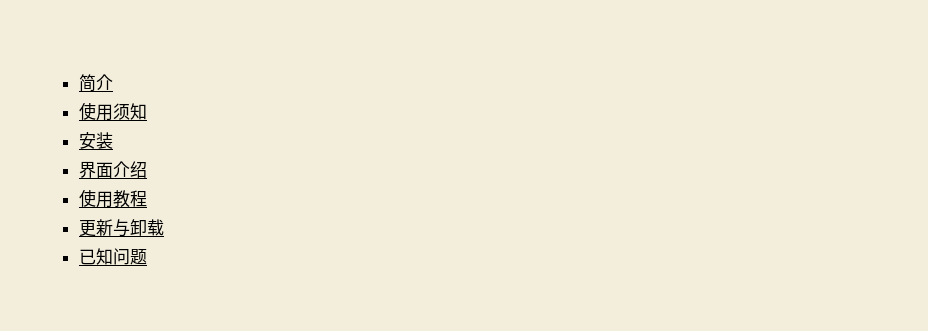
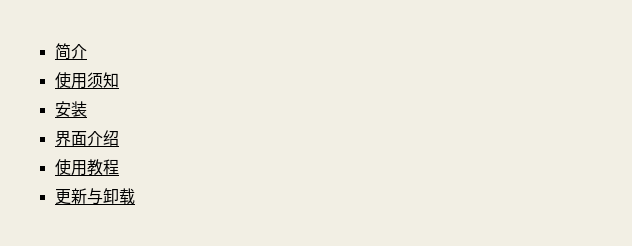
- 已知问题

